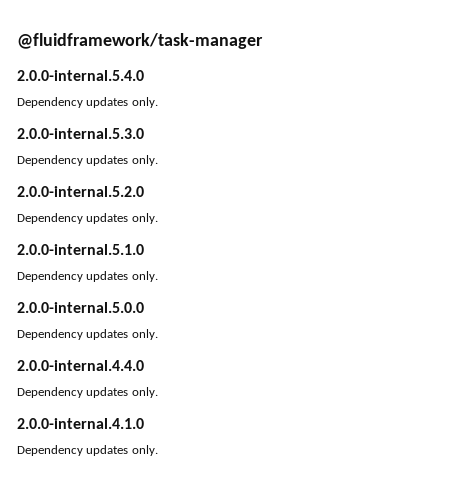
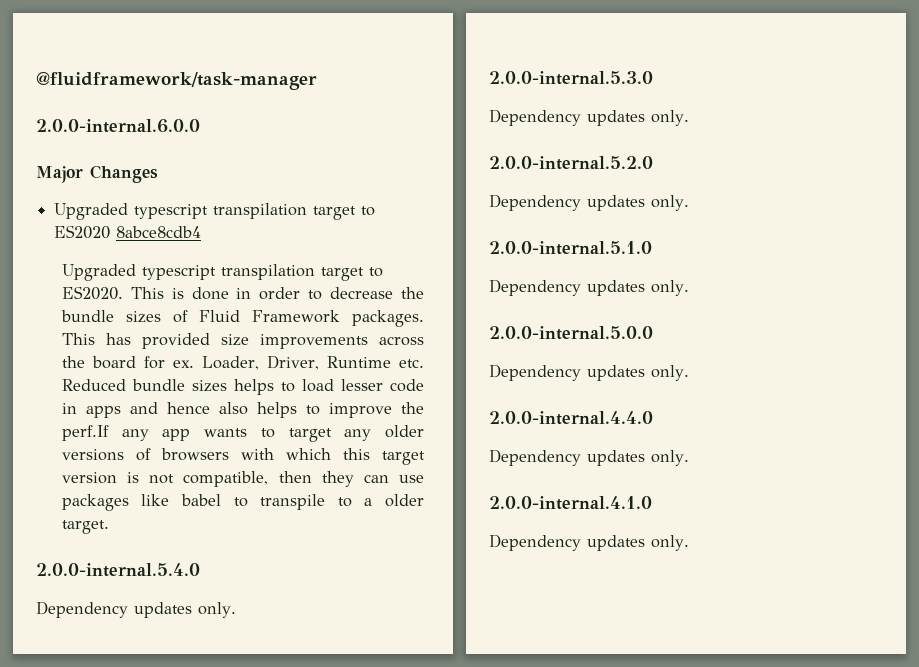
+ 2.0.0-internal.6.0.0
+ Major Changes
+ Upgraded typescript transpilation target to ES2020 8abce8cdb4
+ Upgraded typescript transpilation target to ES2020. This is done in order to decrease the bundle sizes of Fluid Framework packages. This has provided size improvements across the board for ex. Loader, Driver, Runtime etc. Reduced bundle sizes helps to load lesser code in apps and hence also helps to improve the perf.If any app wants to target any older versions of browsers with which this target version is not compatible, then they can use packages like babel to transpile to a older target.

